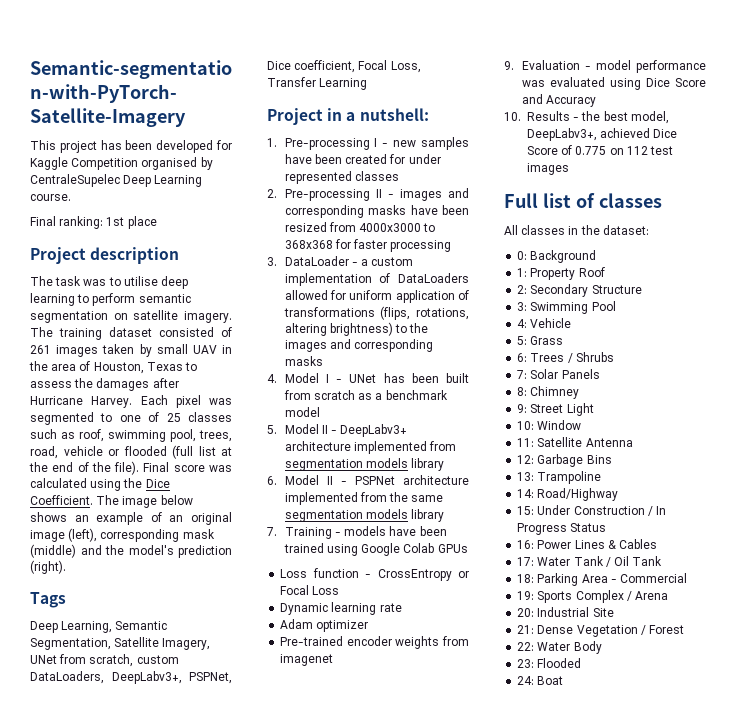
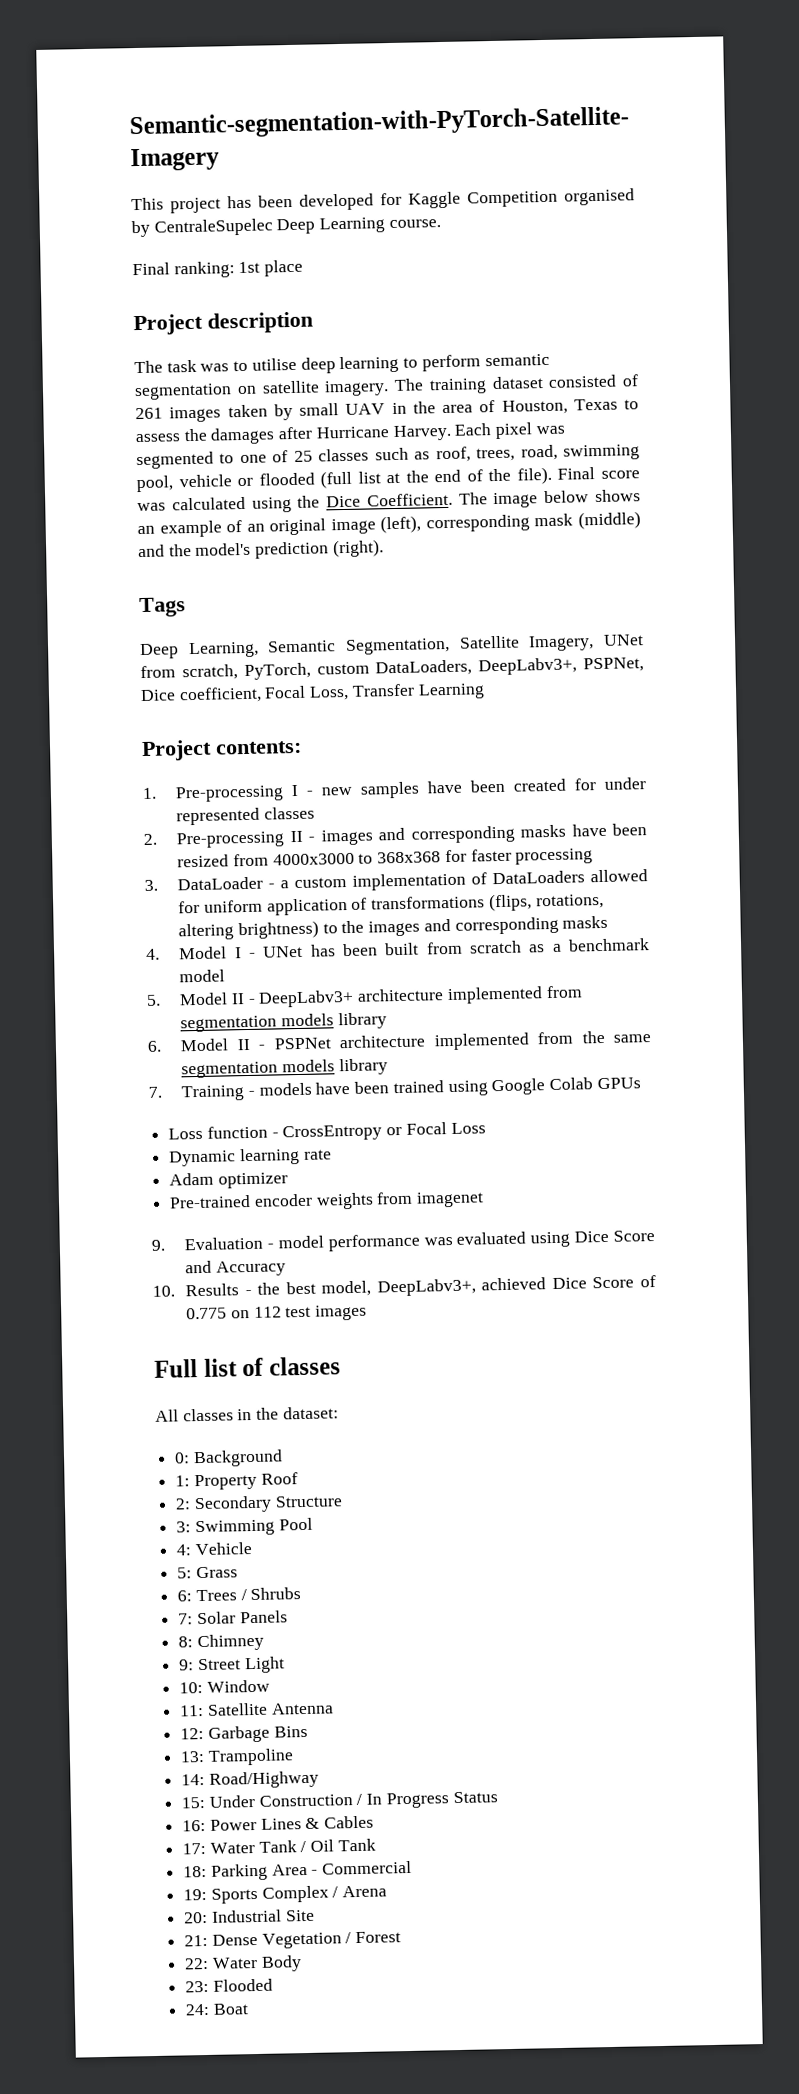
- Each pixel was segmented to one of 25 classes such as roof, swimming pool, trees, road, vehicle or flooded (full list at the end of the file).
+ Each pixel was segmented to one of 25 classes such as roof, trees, road, swimming pool, vehicle or flooded (full list at the end of the file).
- Deep Learning, Semantic Segmentation, Satellite Imagery, UNet from scratch, custom DataLoaders, DeepLabv3+, PSPNet, Dice coefficient, Focal Loss, Transfer Learning
+ Deep Learning, Semantic Segmentation, Satellite Imagery, UNet from scratch, PyTorch, custom DataLoaders, DeepLabv3+, PSPNet, Dice coefficient, Focal Loss, Transfer Learning
- Project in a nutshell:
+ Project contents:

